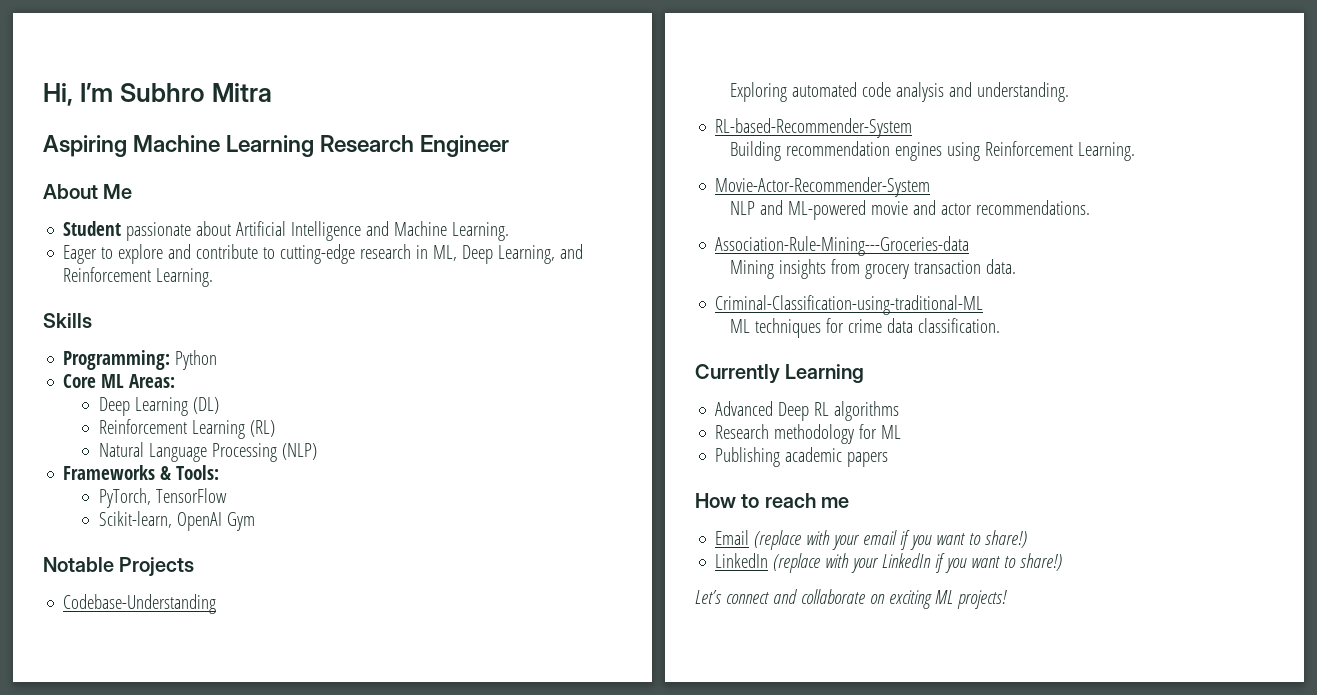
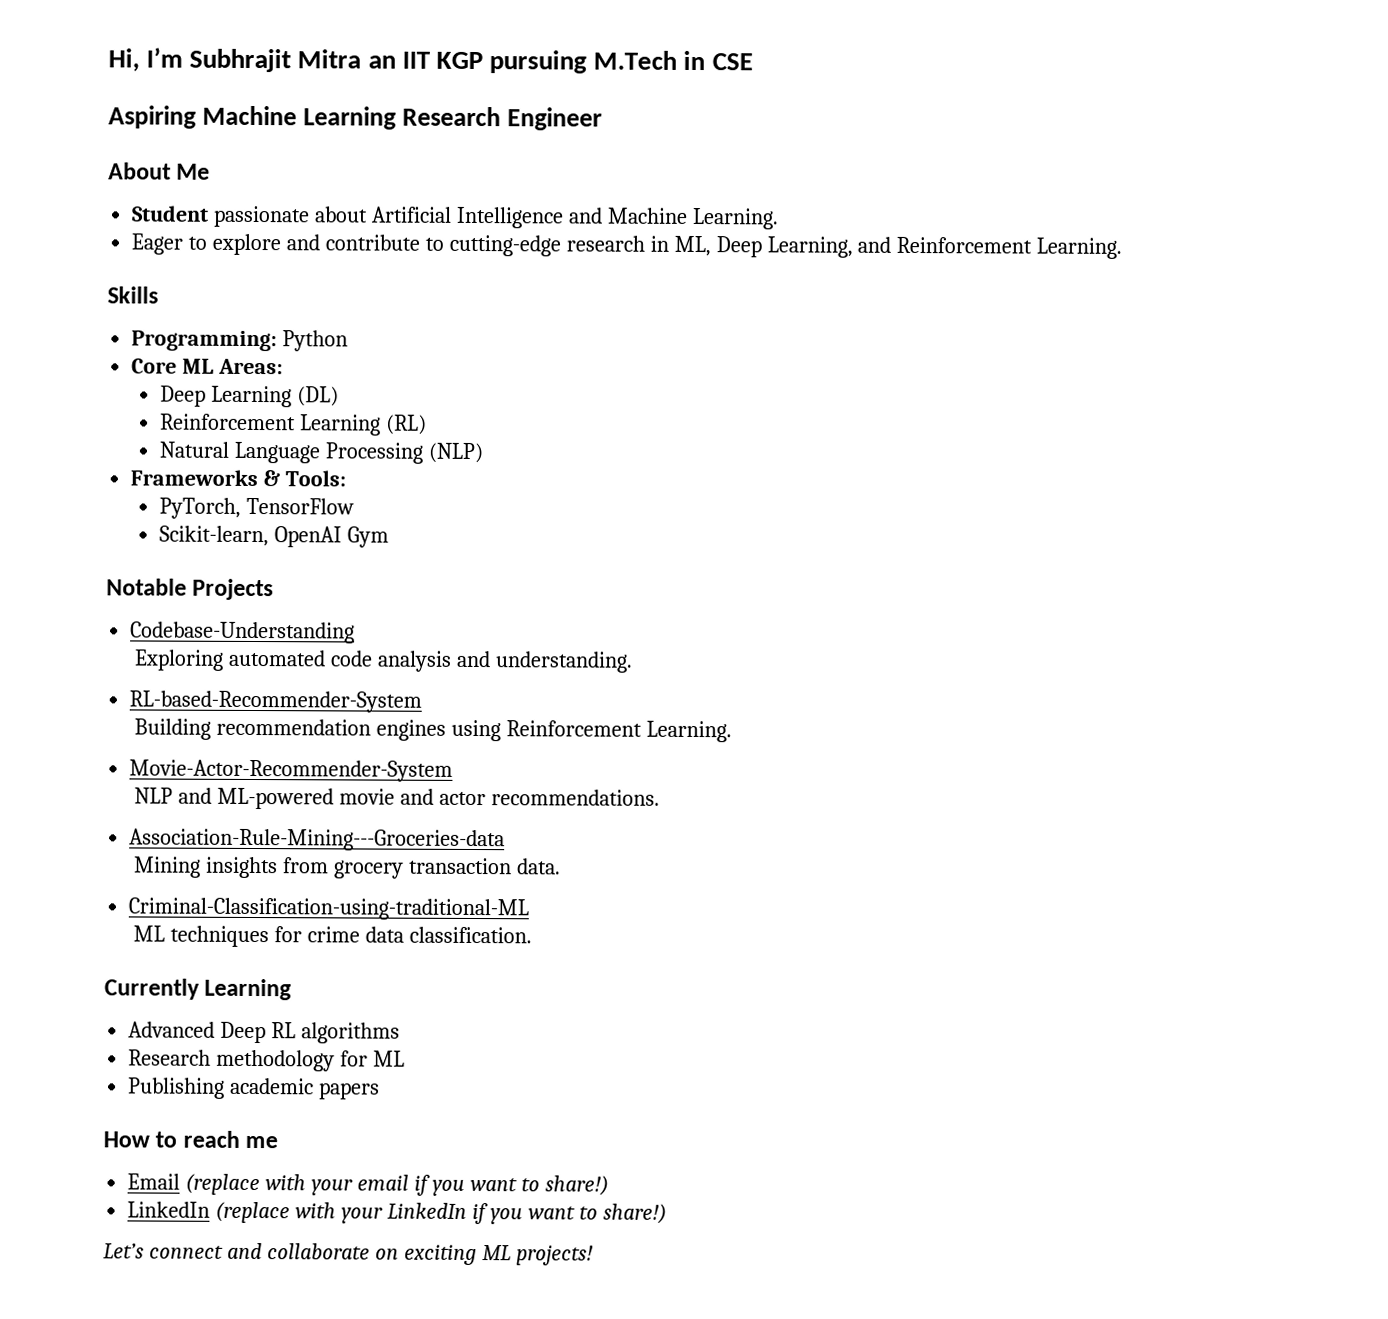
- Hi, I’m Subhro Mitra
+ Hi, I’m Subhrajit Mitra an IIT KGP pursuing M.Tech in CSE

